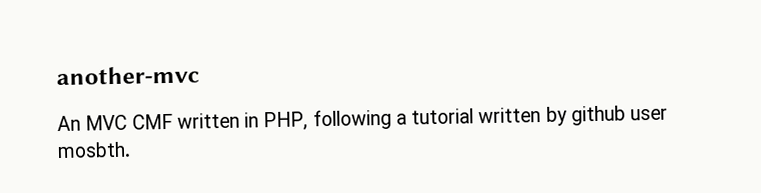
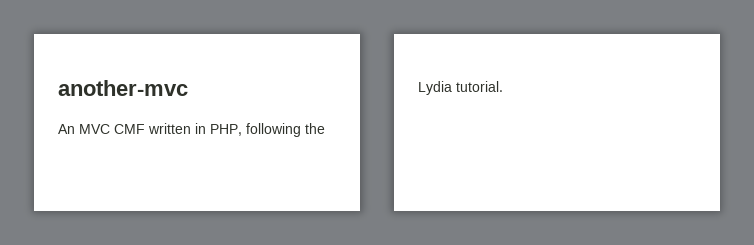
- An MVC CMF written in PHP, following a tutorial written by github user mosbth.
+ An MVC CMF written in PHP, following the Lydia tutorial.

